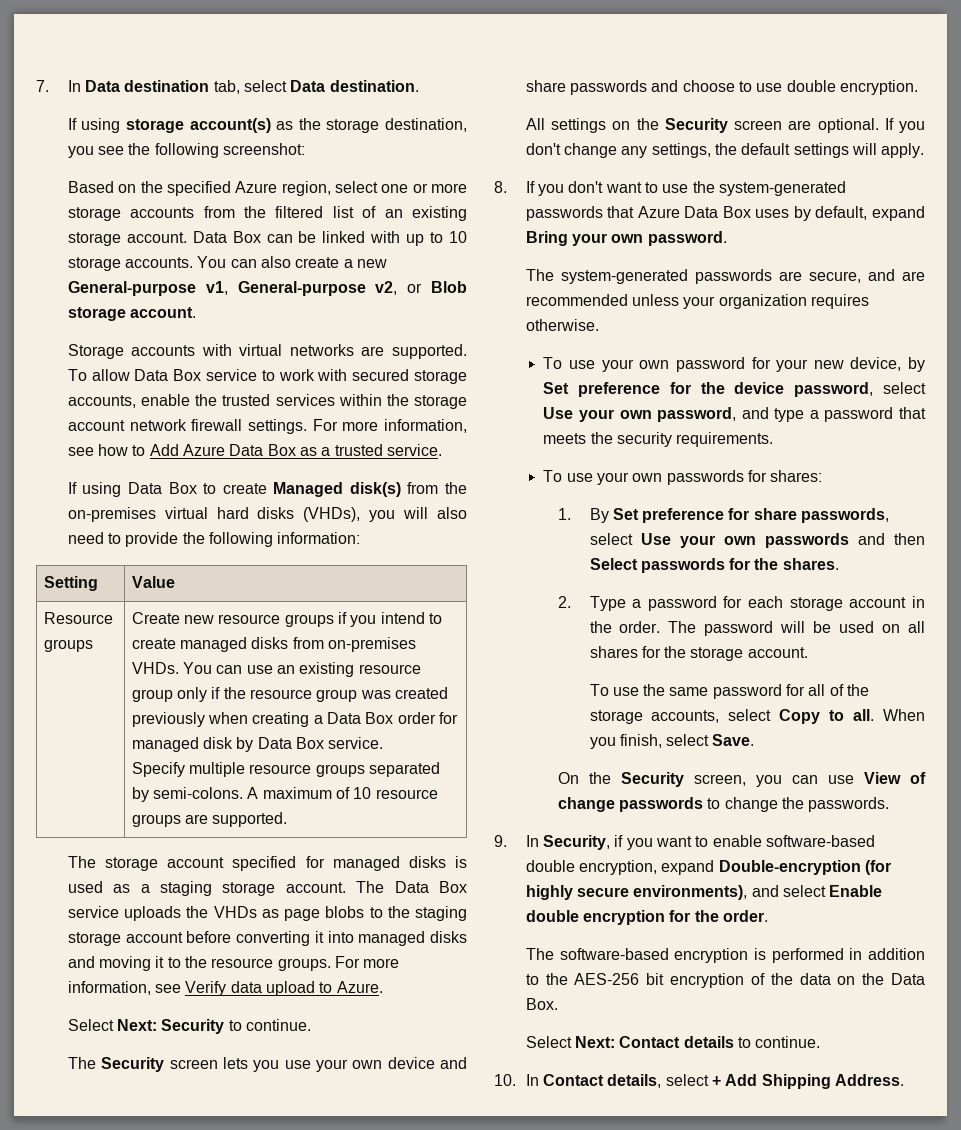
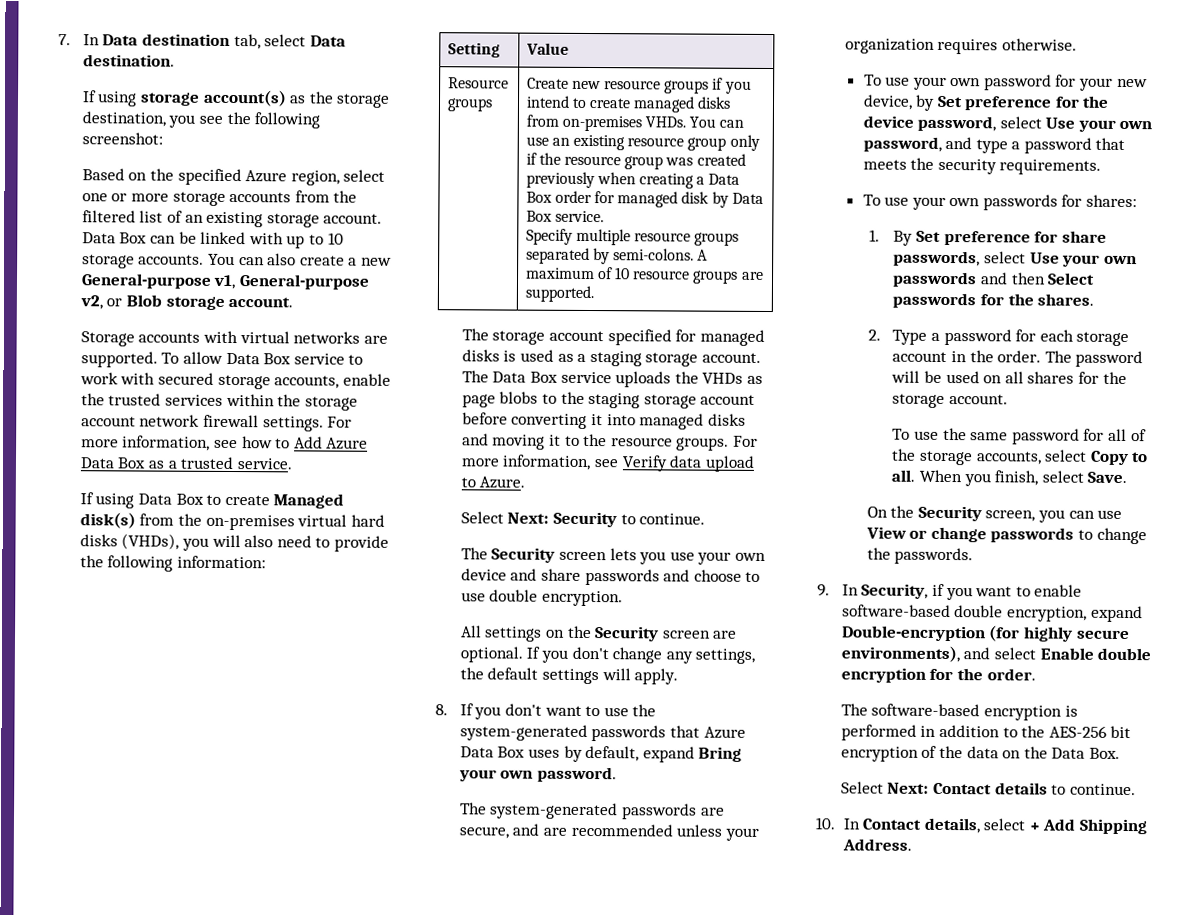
- On the Security screen, you can use View of change passwords to change the passwords.
+ On the Security screen, you can use View or change passwords to change the passwords.

